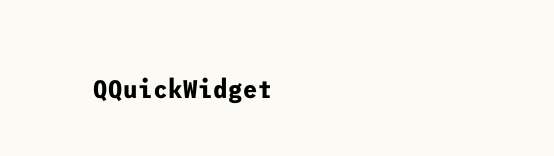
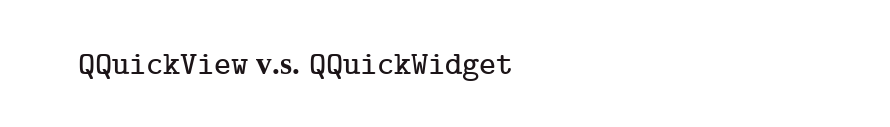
- QQuickWidget
+ QQuickView v.s. QQuickWidget

